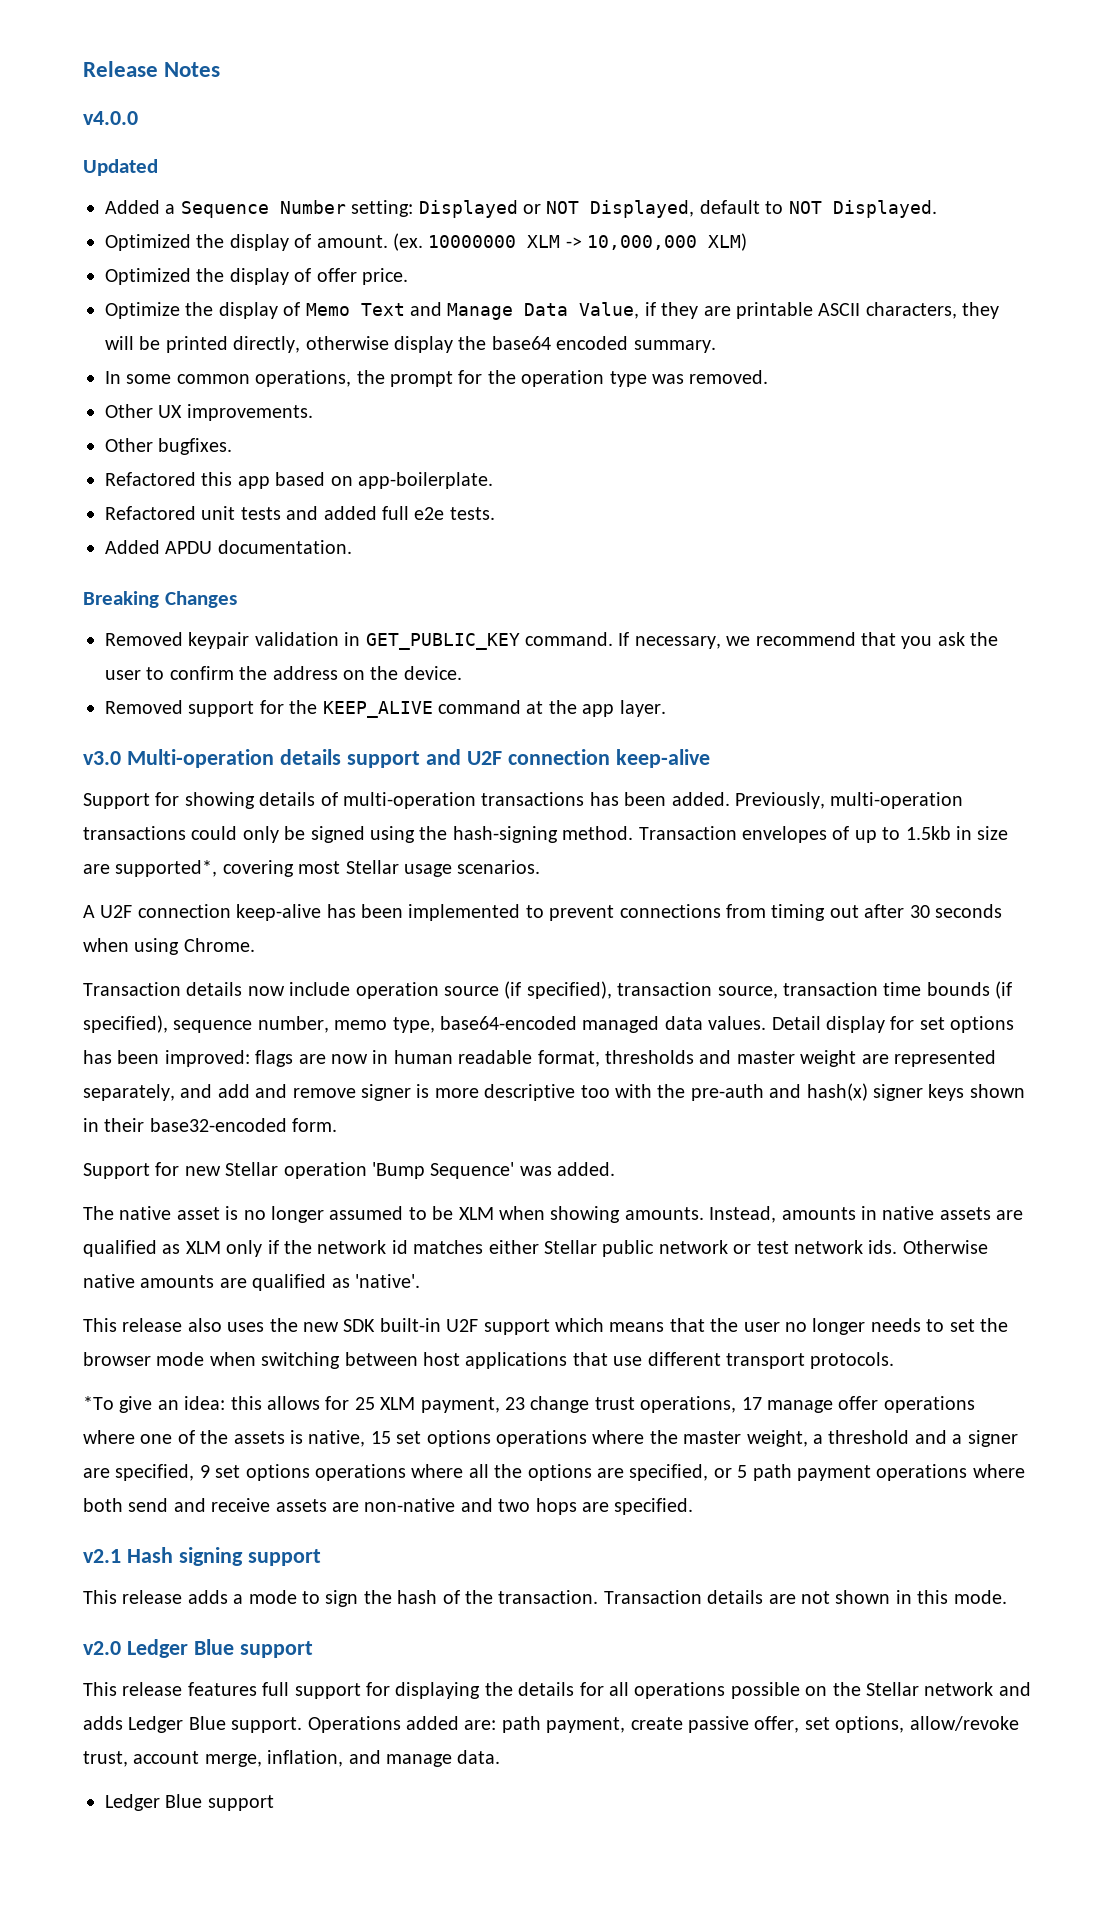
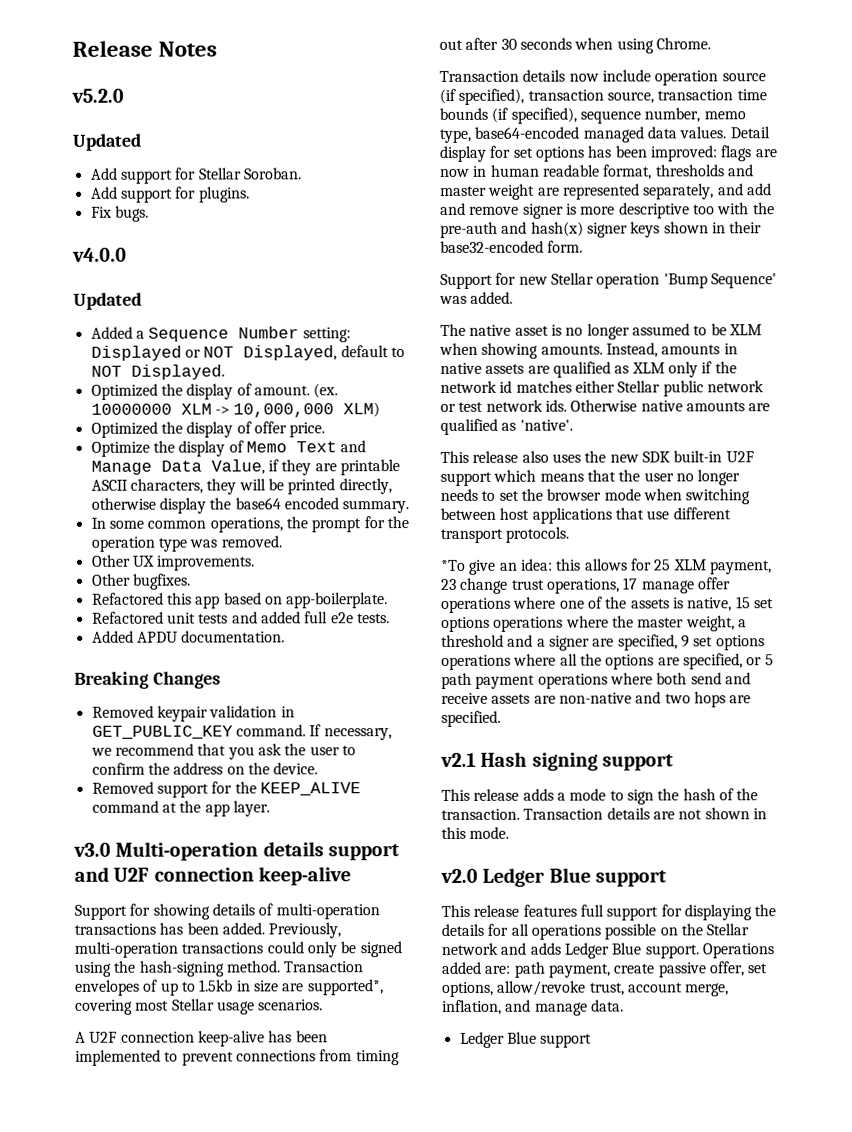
+ v5.2.0
+ Updated
+ Add support for Stellar Soroban.
+ Add support for plugins.
+ Fix bugs.

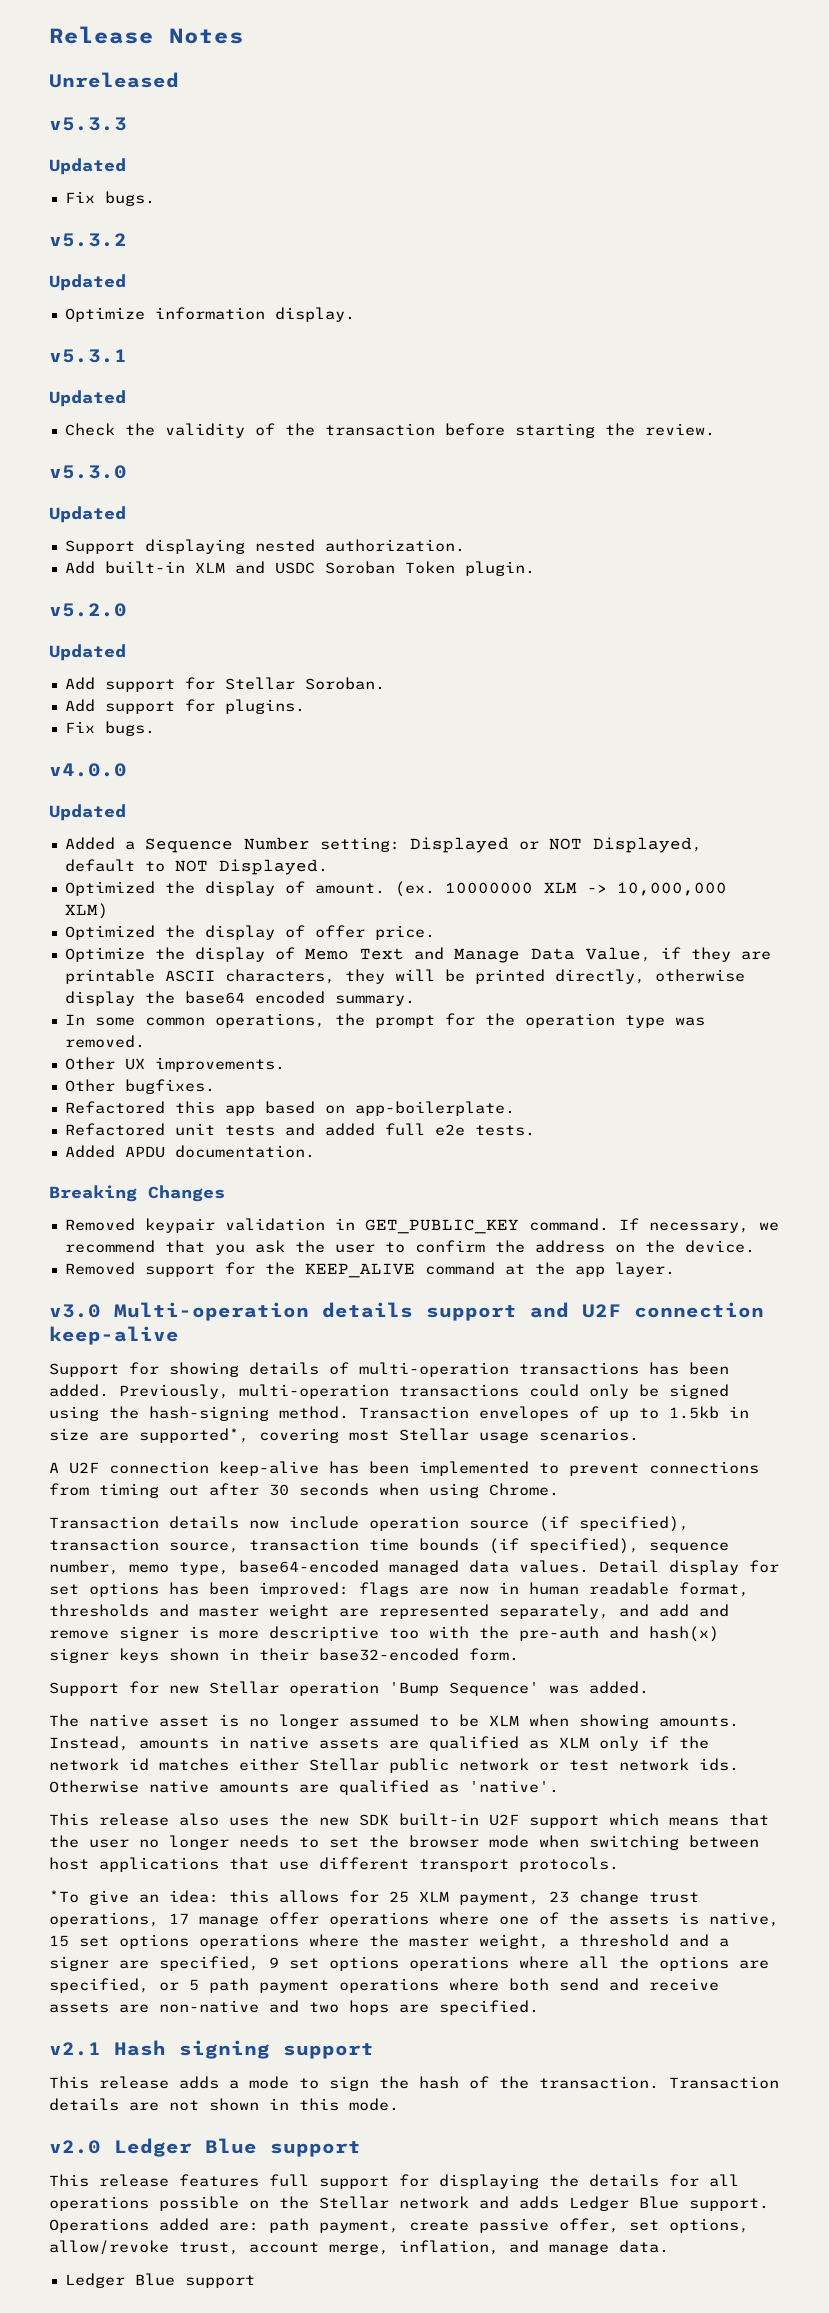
+ Unreleased
+ v5.3.3
+ Updated
+ Fix bugs.
+ v5.3.2
+ Updated
+ Optimize information display.
+ v5.3.1
+ Updated
+ Check the validity of the transaction before starting the review.
+ v5.3.0
+ Updated
+ Support displaying nested authorization.
+ Add built-in XLM and USDC Soroban Token plugin.

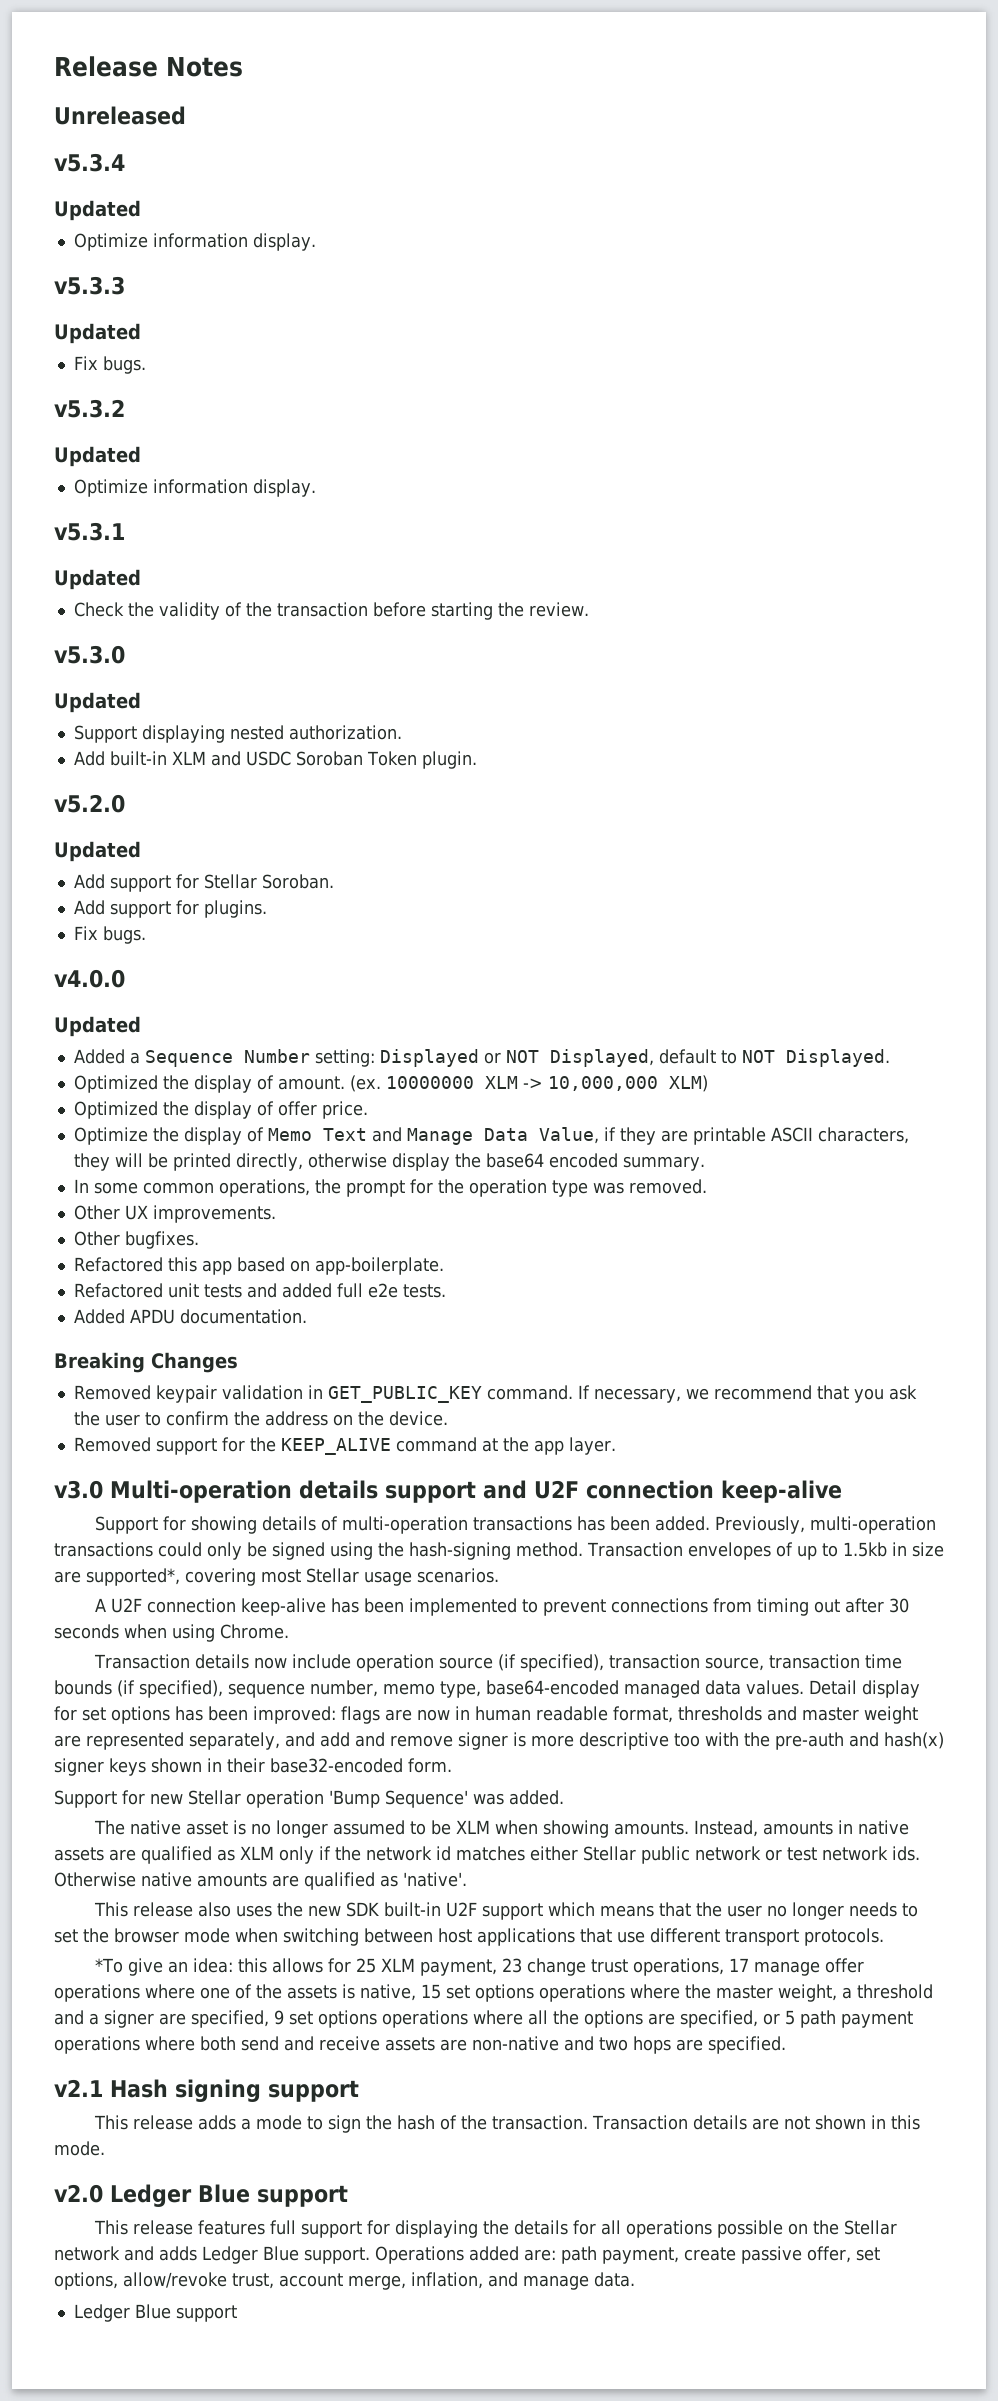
+ v5.3.4
+ Updated
+ Optimize information display.

